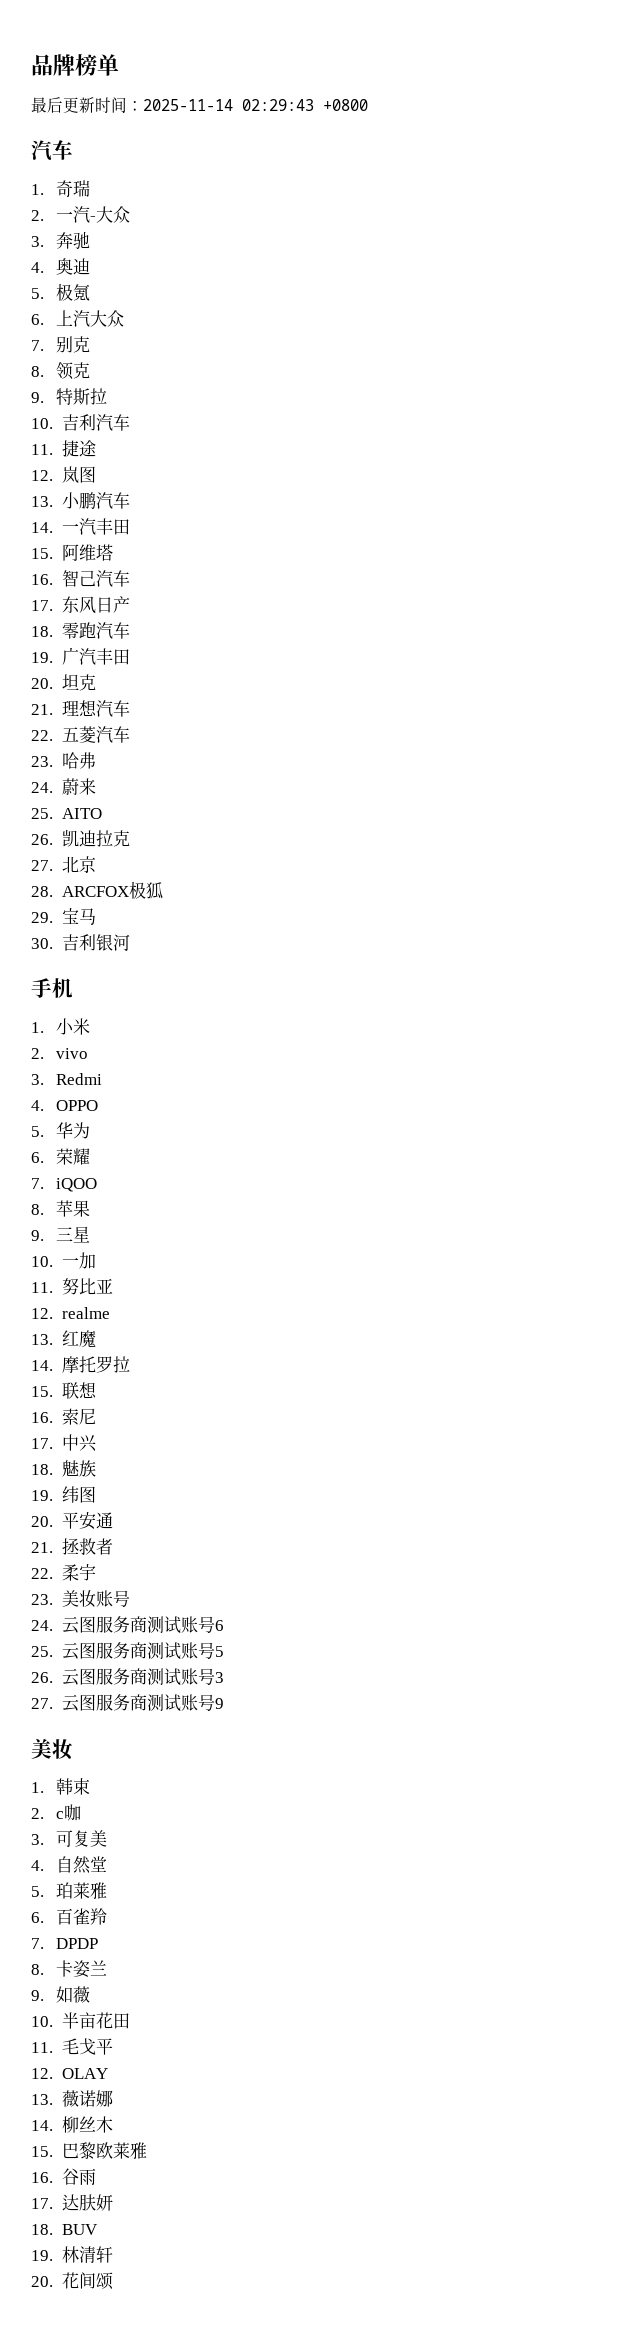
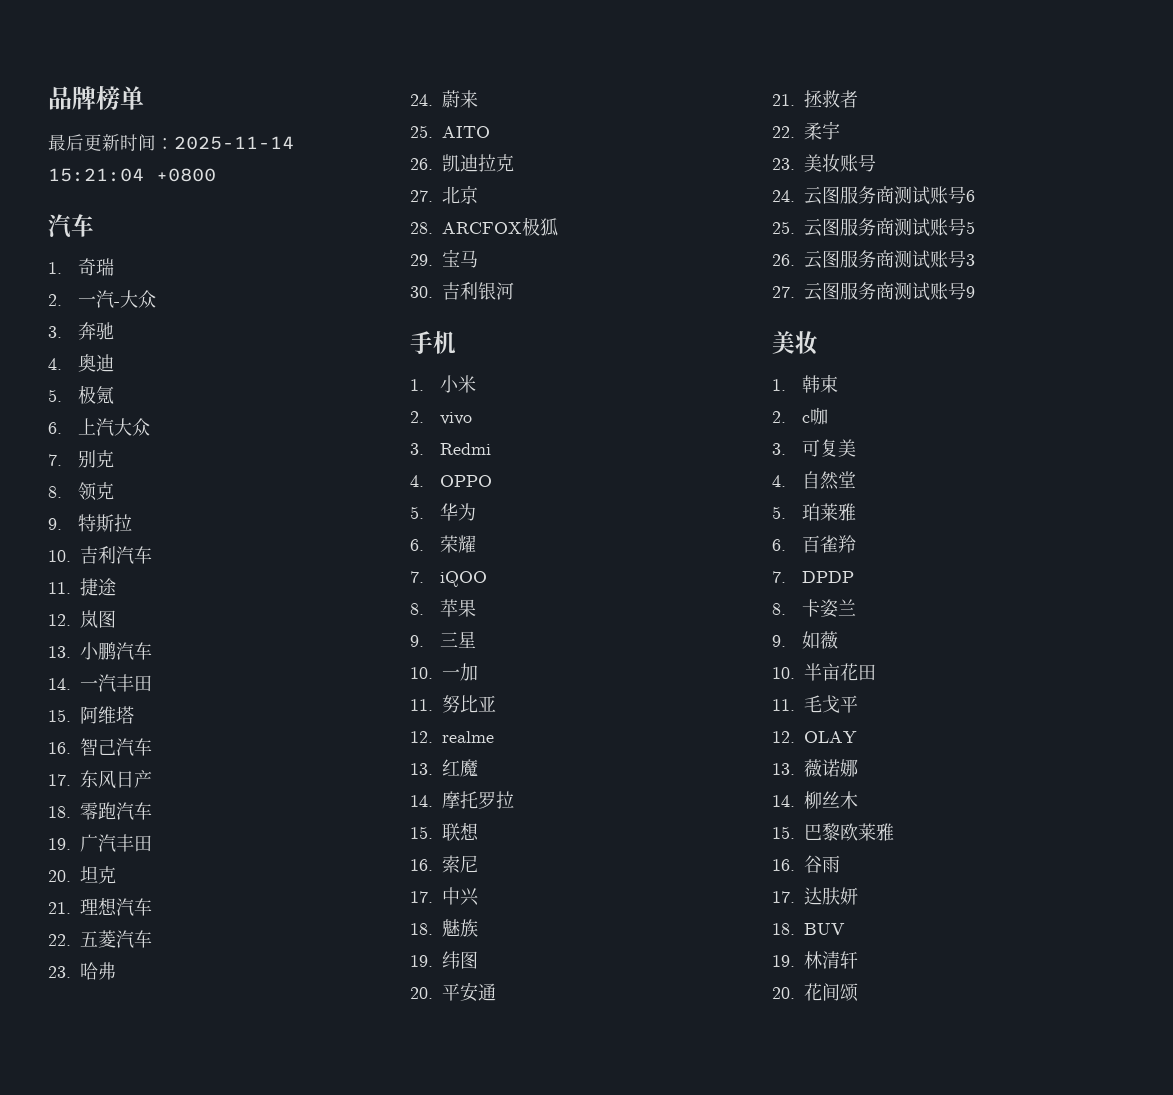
- 最后更新时间：2025-11-14 02:29:43 +0800
+ 最后更新时间：2025-11-14 15:21:04 +0800

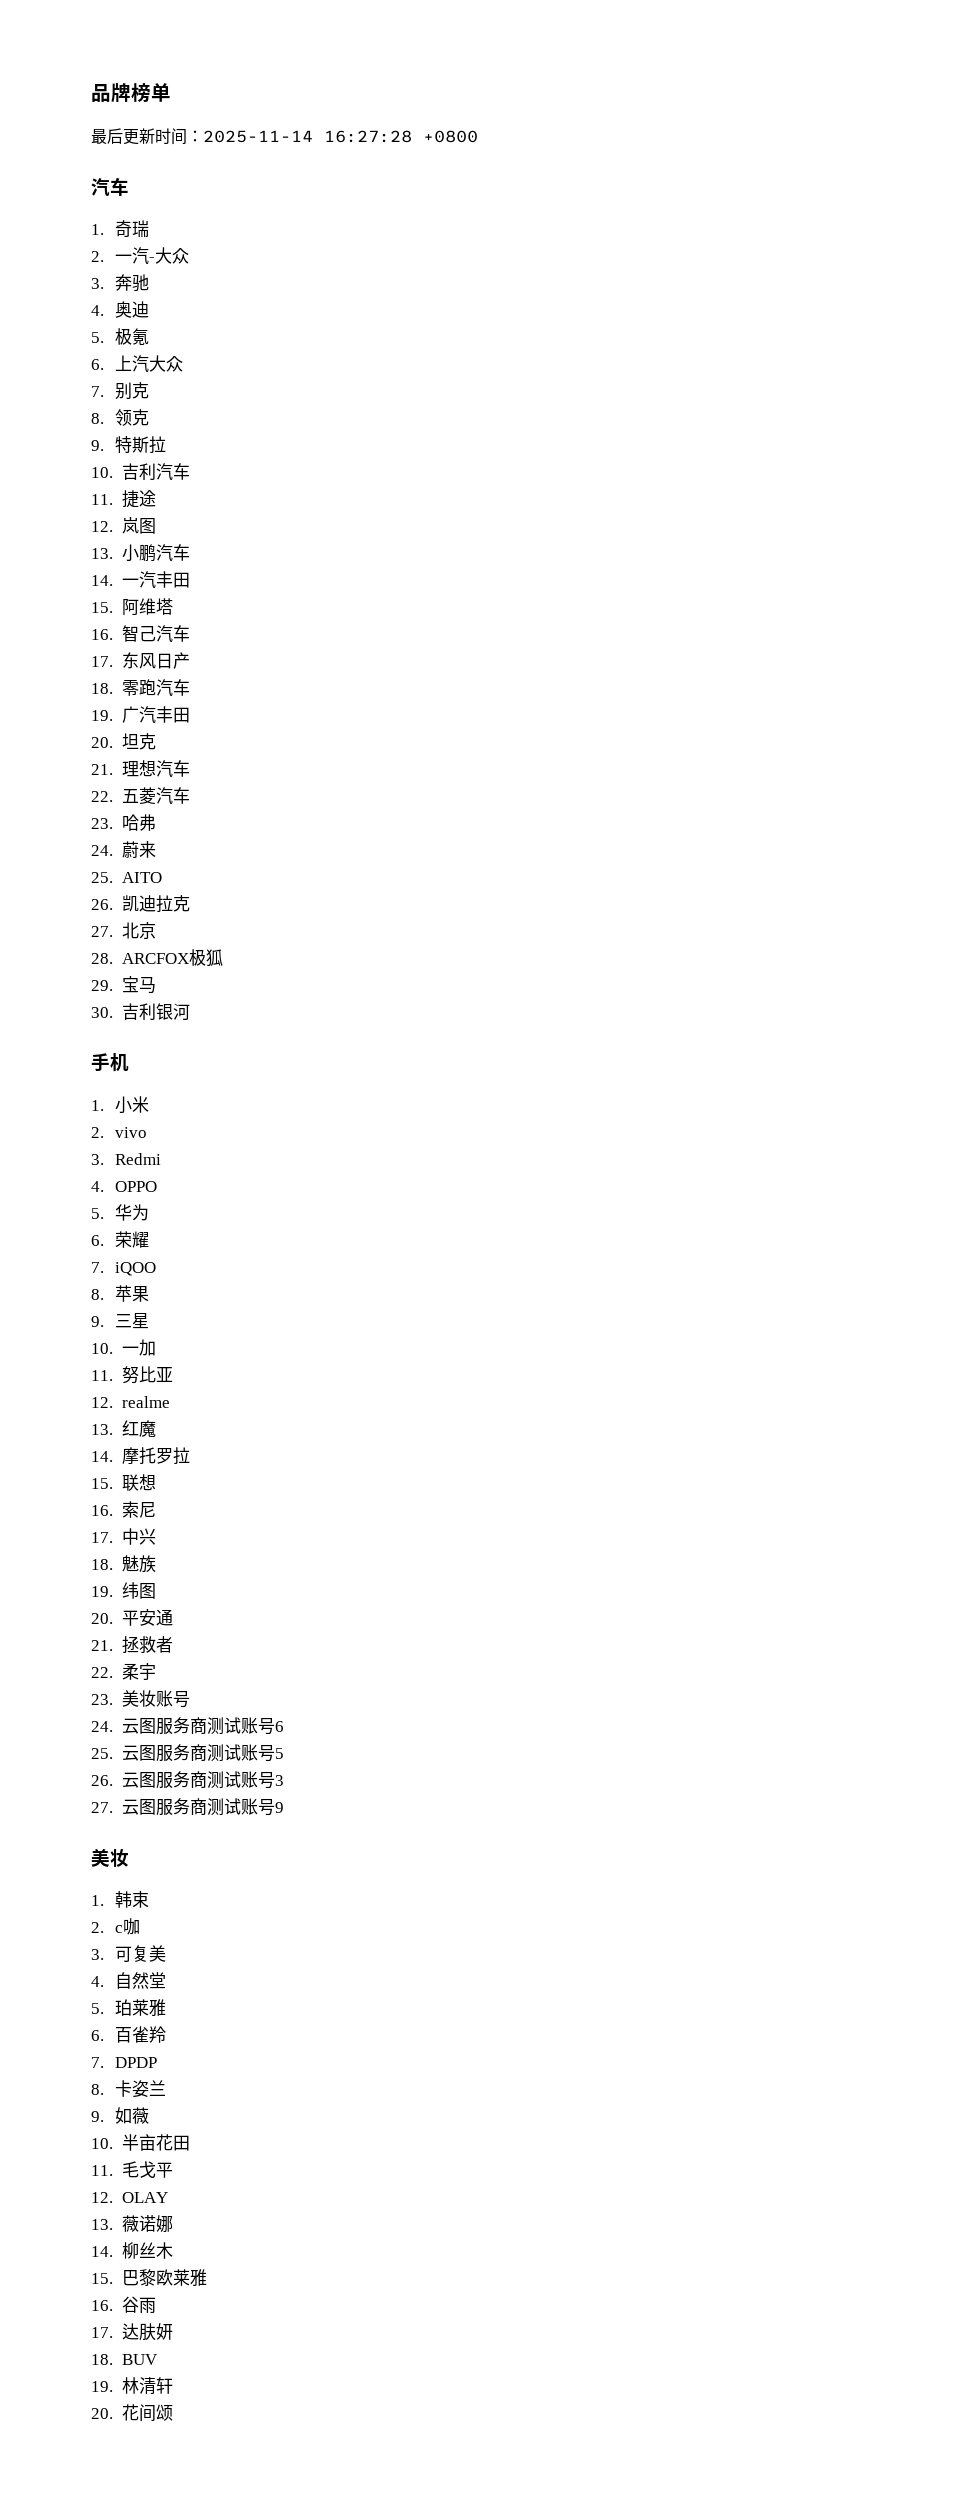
- 最后更新时间：2025-11-14 15:21:04 +0800
+ 最后更新时间：2025-11-14 16:27:28 +0800

